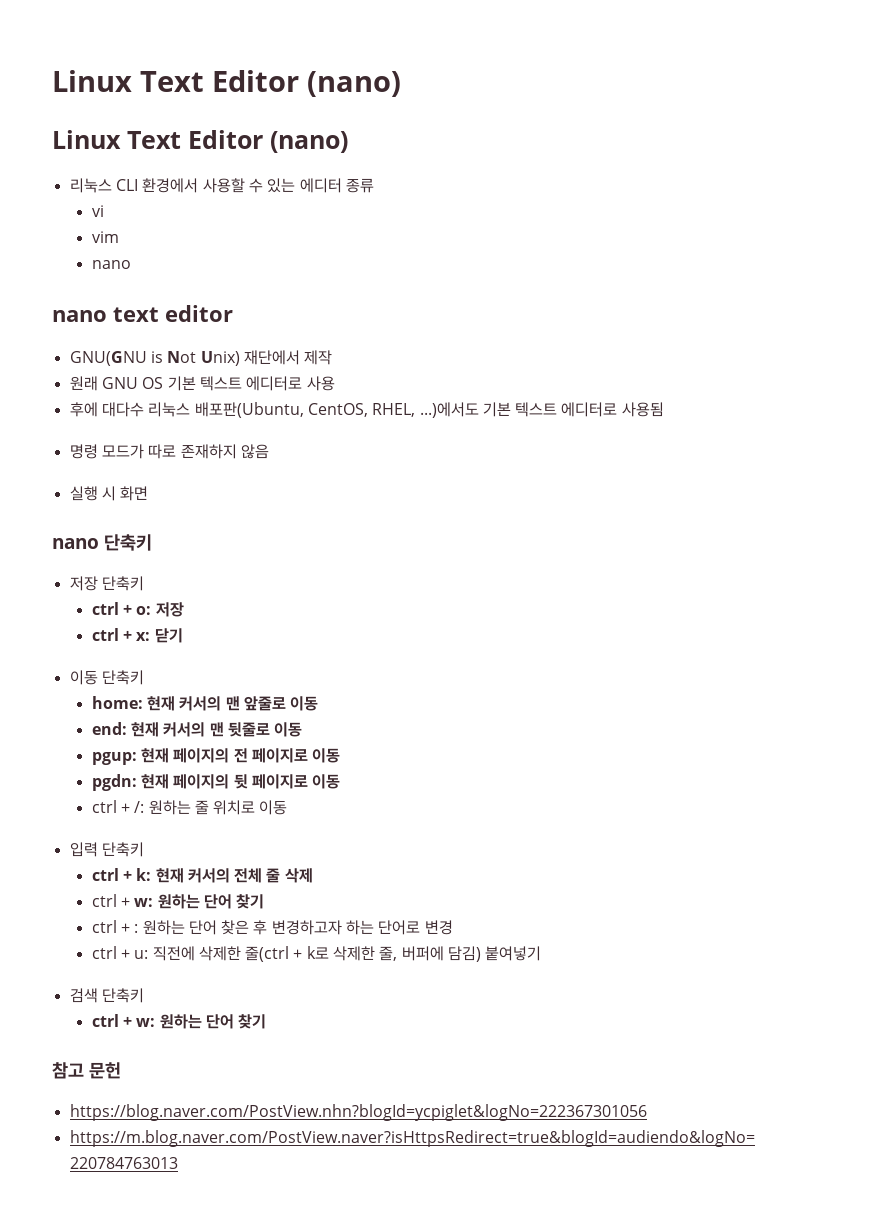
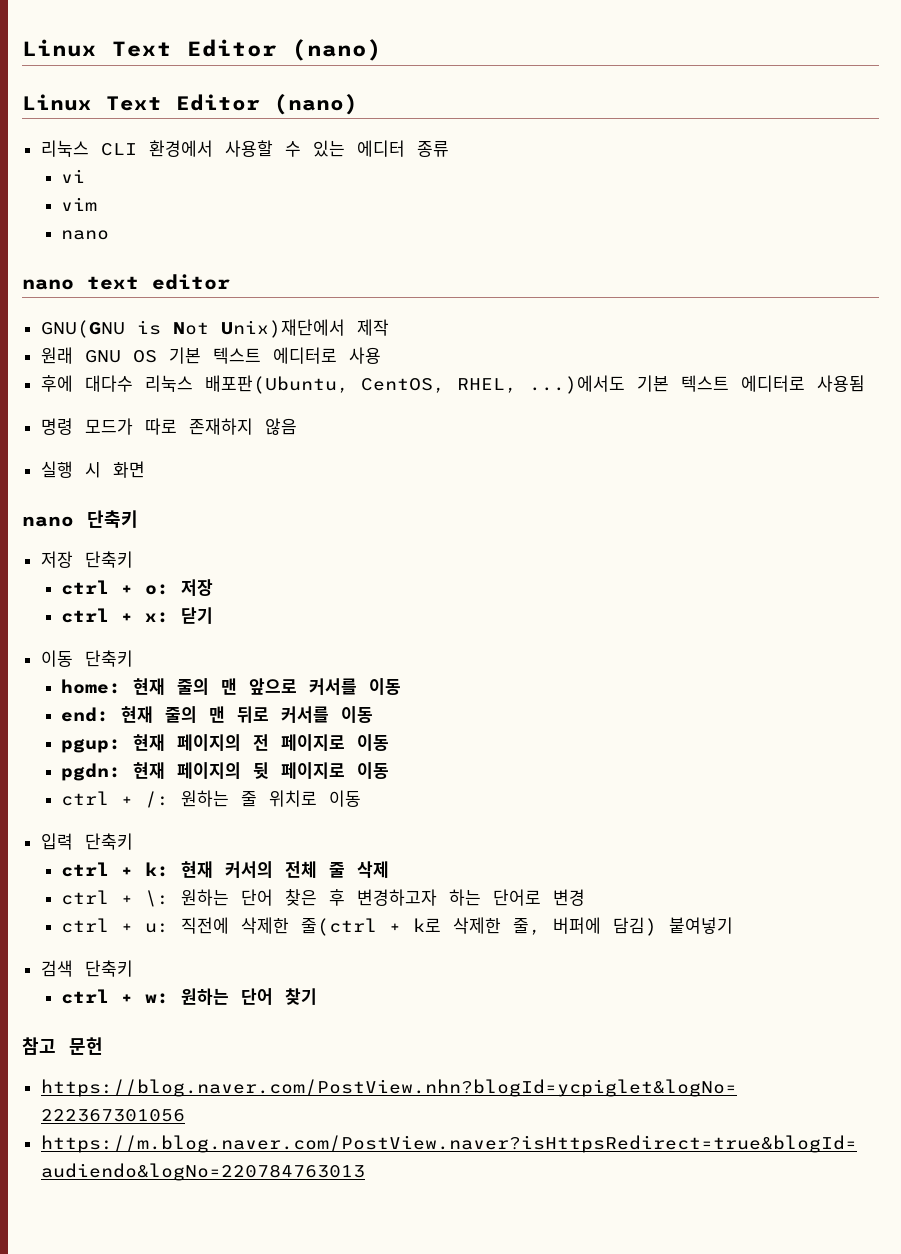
- GNU(GNU is Not Unix) 재단에서 제작
+ GNU(GNU is Not Unix)재단에서 제작
- home: 현재 커서의 맨 앞줄로 이동
+ home: 현재 줄의 맨 앞으로 커서를 이동
- end: 현재 커서의 맨 뒷줄로 이동
+ end: 현재 줄의 맨 뒤로 커서를 이동
  ctrl + k: 현재 커서의 전체 줄 삭제
- ctrl + w: 원하는 단어 찾기
- ctrl + : 원하는 단어 찾은 후 변경하고자 하는 단어로 변경
+ ctrl + \: 원하는 단어 찾은 후 변경하고자 하는 단어로 변경

